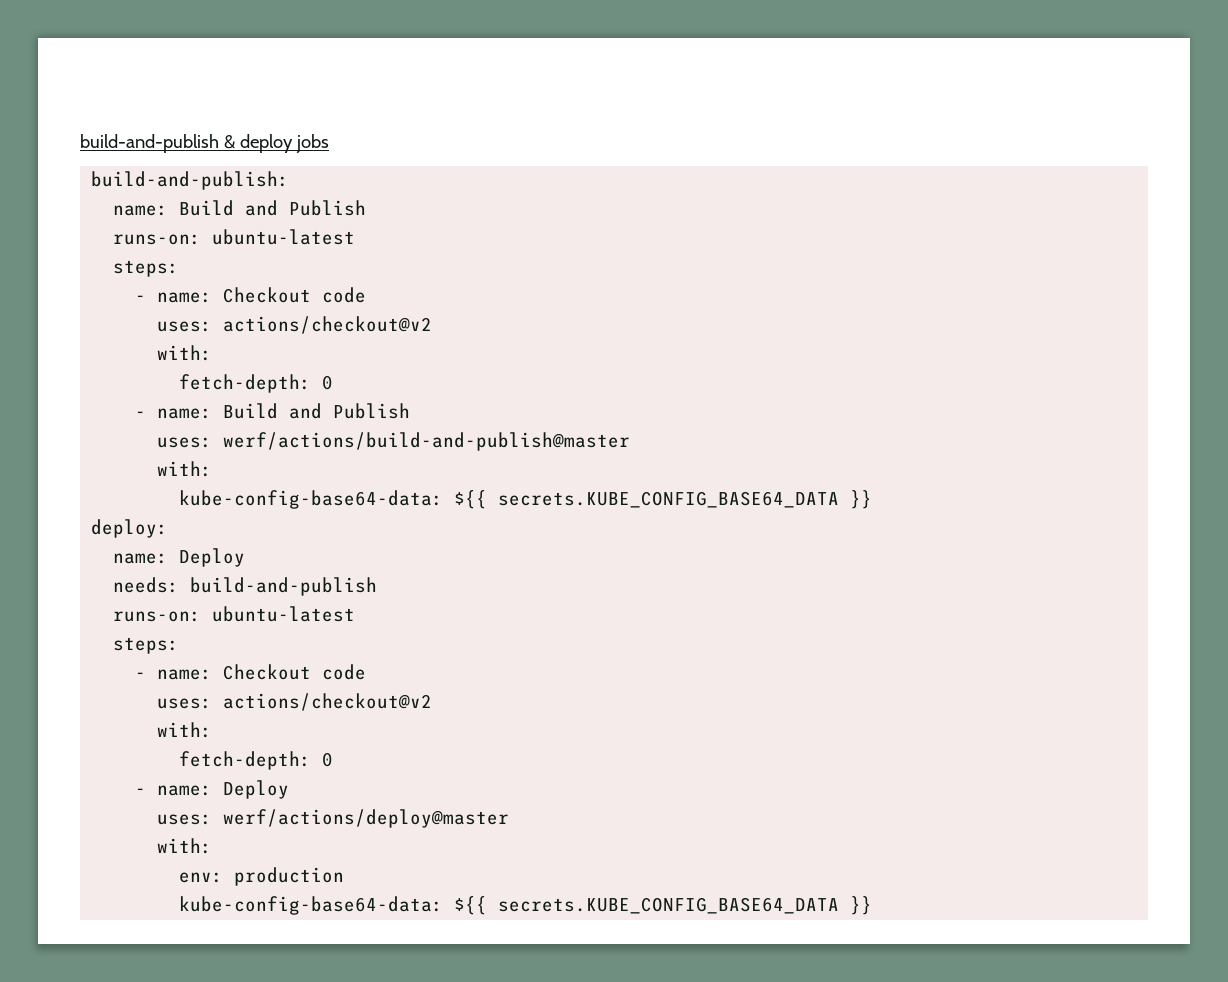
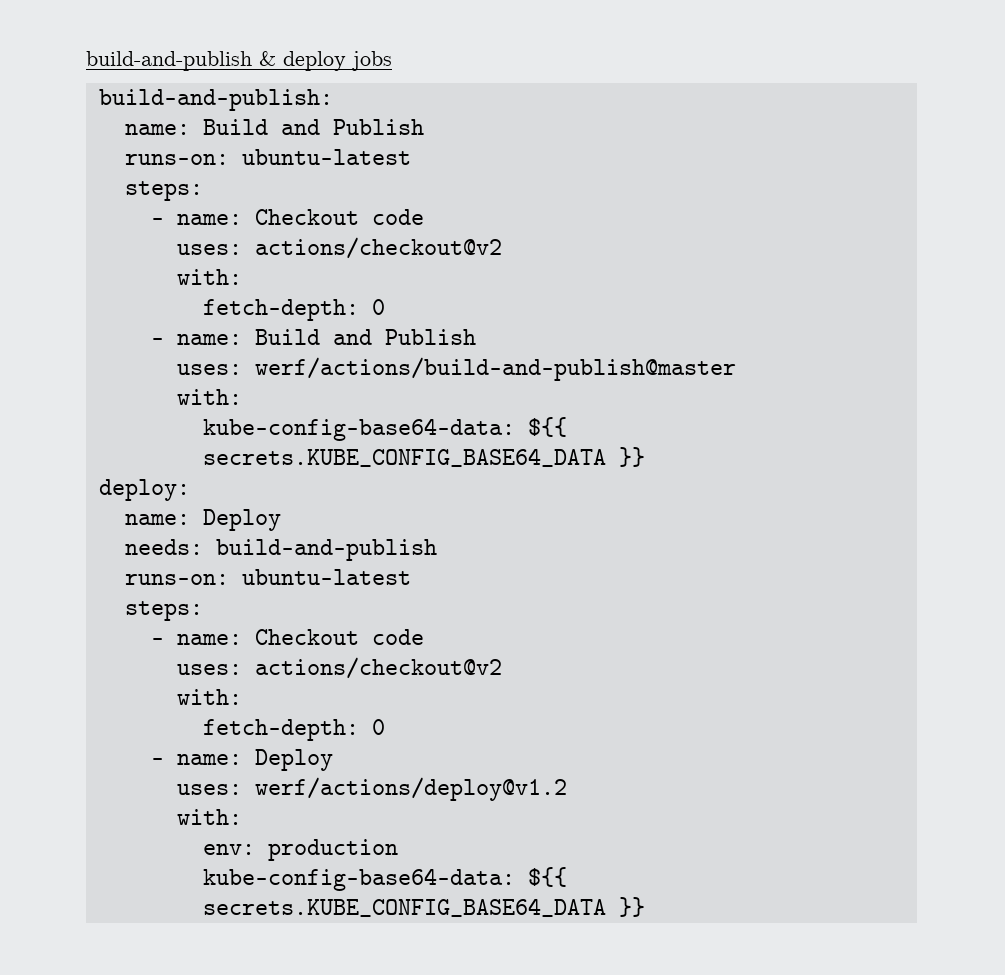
- uses: werf/actions/deploy@master
+ uses: werf/actions/deploy@v1.2

